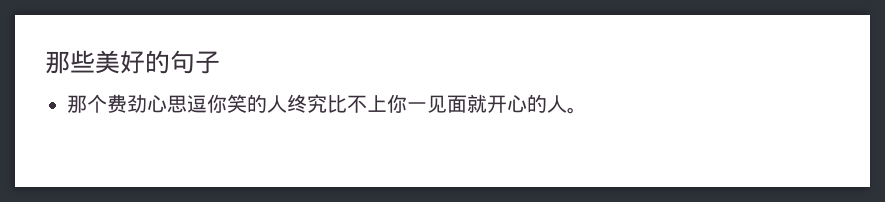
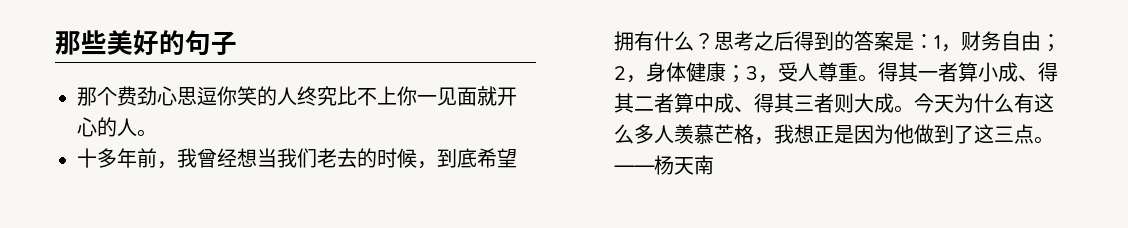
+ 十多年前，我曾经想当我们老去的时候，到底希望拥有什么？思考之后得到的答案是：1，财务自由；2，身体健康；3，受人尊重。得其一者算小成、得其二者算中成、得其三者则大成。今天为什么有这么多人羡慕芒格，我想正是因为他做到了这三点。——杨天南

